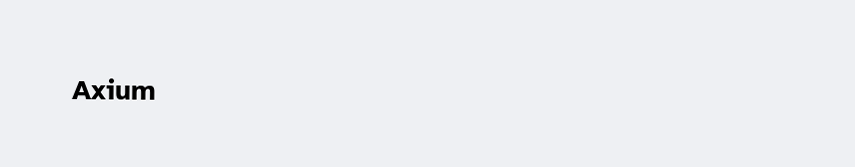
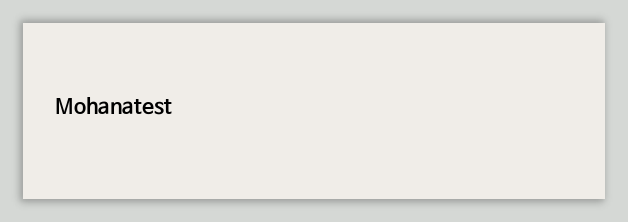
- Axium
+ Mohanatest

